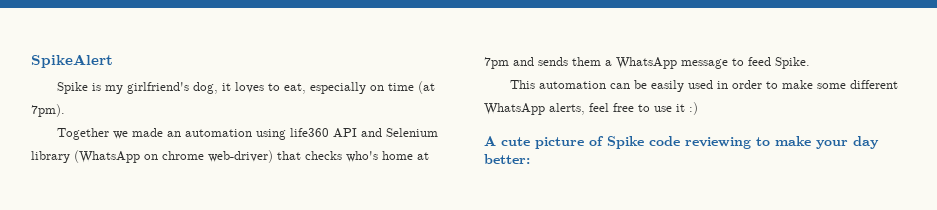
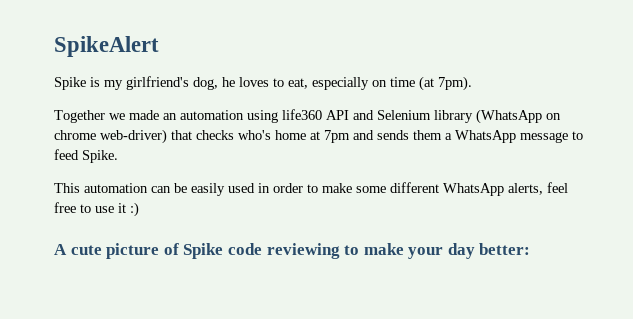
- Spike is my girlfriend's dog, it loves to eat, especially on time (at 7pm).
+ Spike is my girlfriend's dog, he loves to eat, especially on time (at 7pm).

